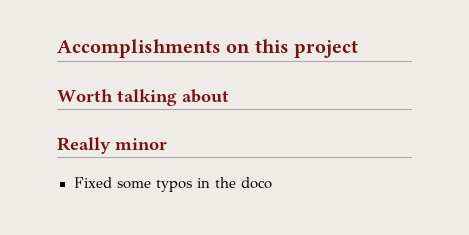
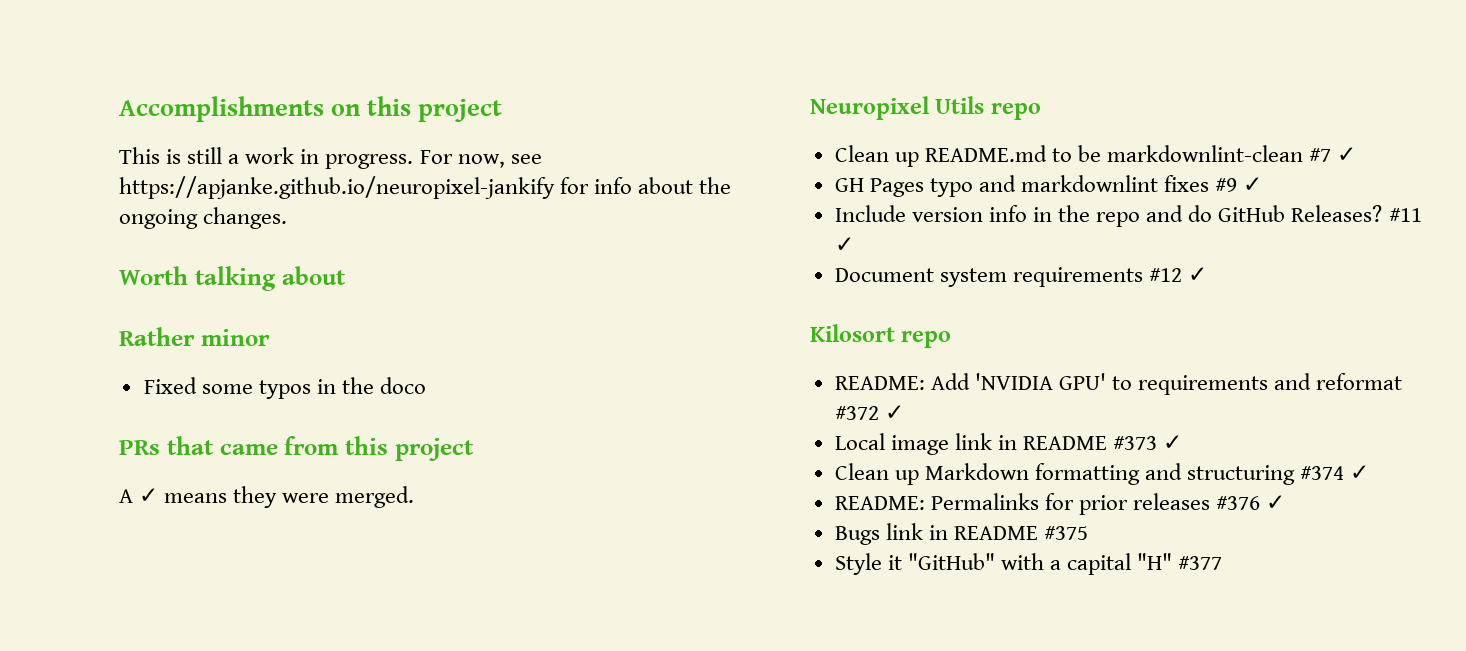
+ This is still a work in progress. For now, see https://apjanke.github.io/neuropixel-jankify for info about the ongoing changes.
- Really minor
+ Rather minor
+ PRs that came from this project
+ A ✓ means they were merged.
+ Neuropixel Utils repo
+ Clean up README.md to be markdownlint-clean #7 ✓
+ GH Pages typo and markdownlint fixes #9 ✓
+ Include version info in the repo and do GitHub Releases? #11 ✓
+ Document system requirements #12 ✓
+ Kilosort repo
+ README: Add 'NVIDIA GPU' to requirements and reformat #372 ✓
+ Local image link in README #373 ✓
+ Clean up Markdown formatting and structuring #374 ✓
+ README: Permalinks for prior releases #376 ✓
+ Bugs link in README #375
+ Style it "GitHub" with a capital "H" #377

